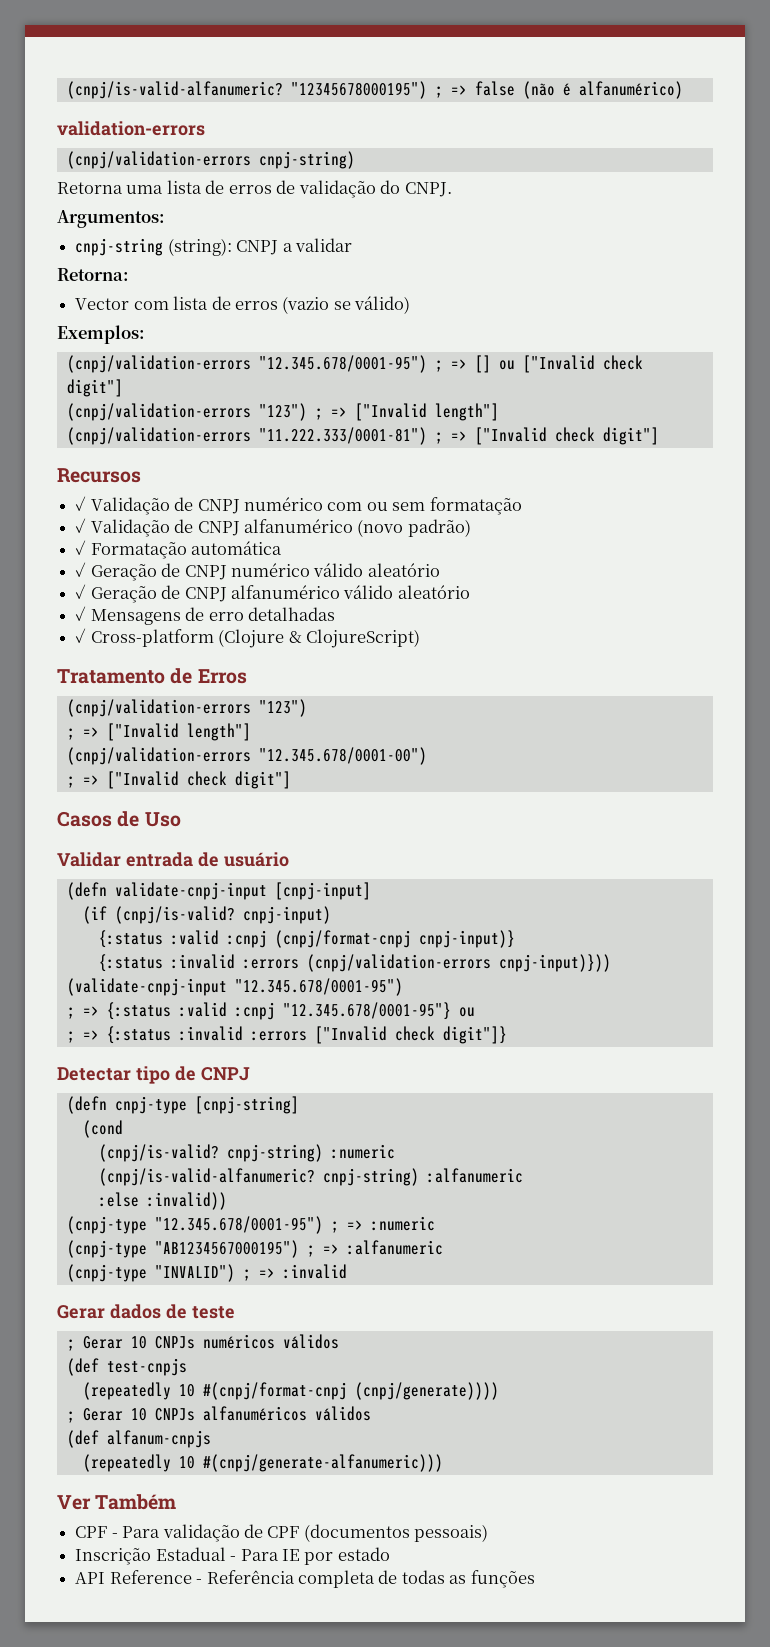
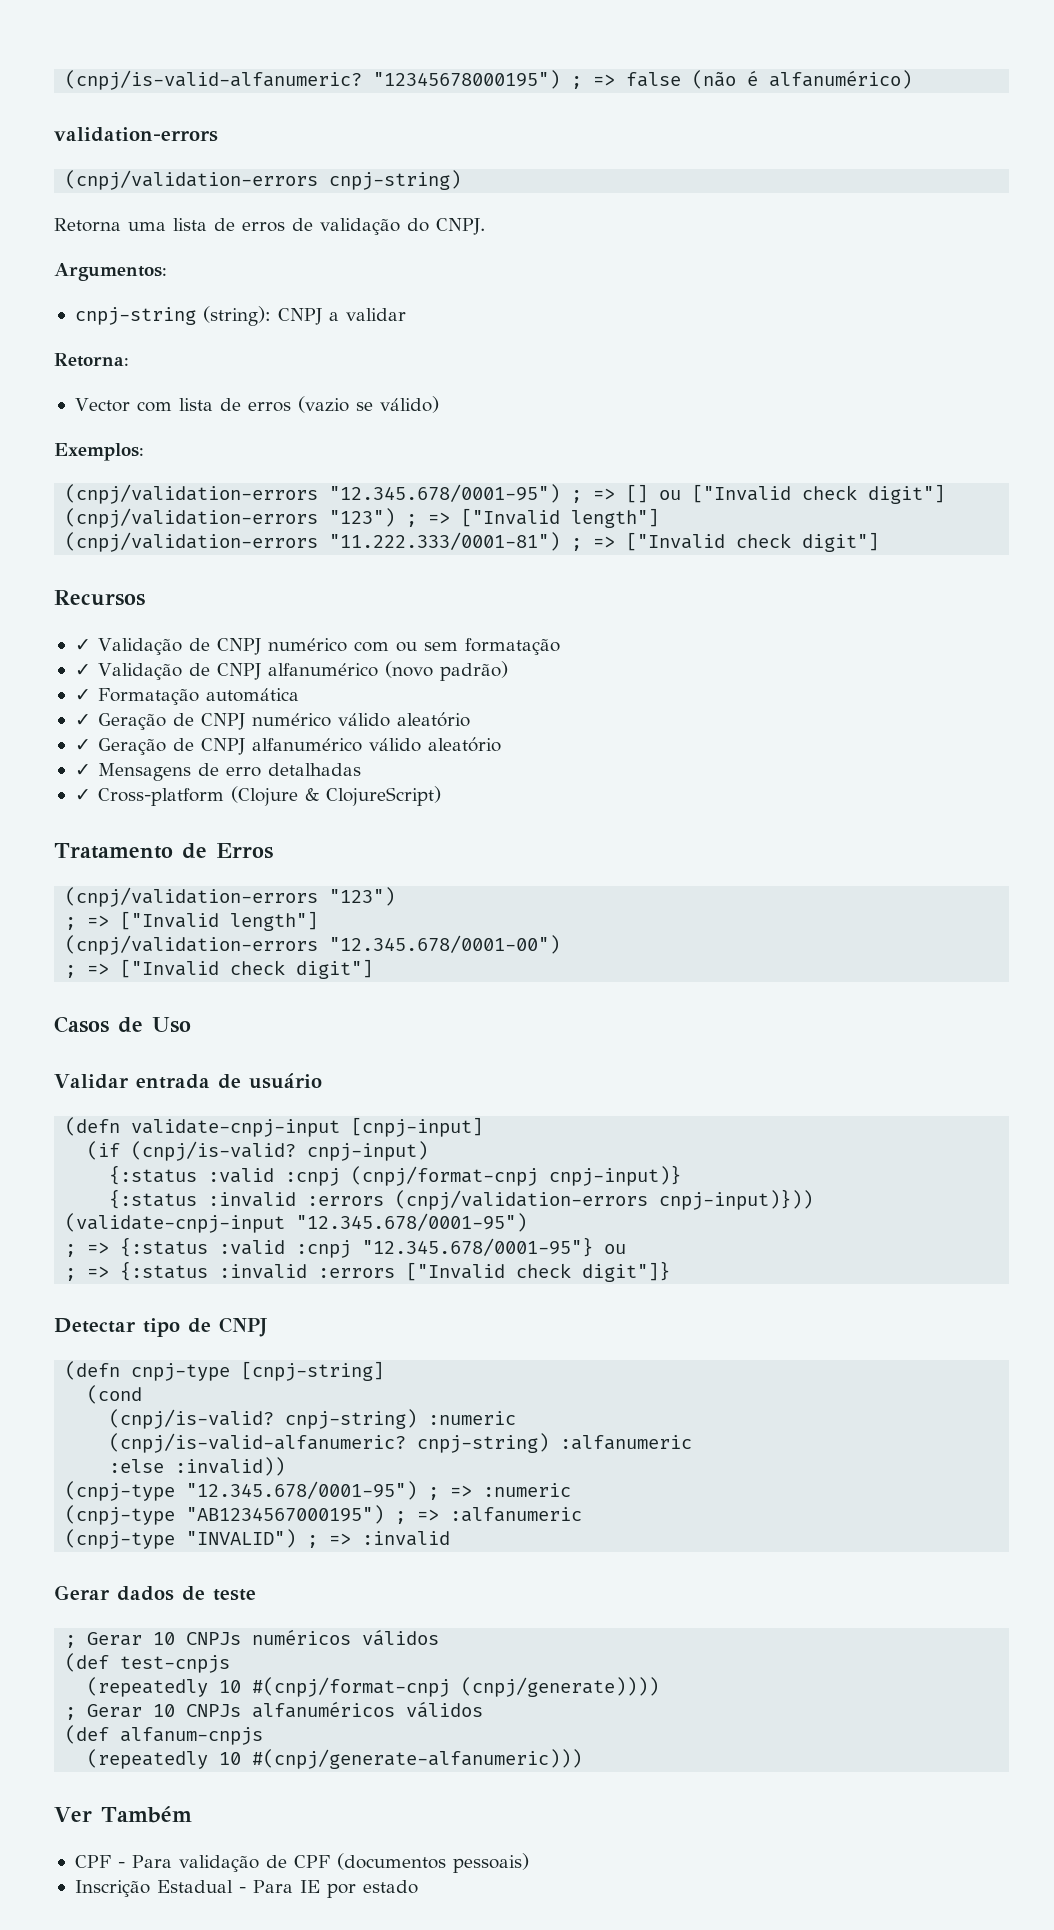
- API Reference - Referência completa de todas as funções

